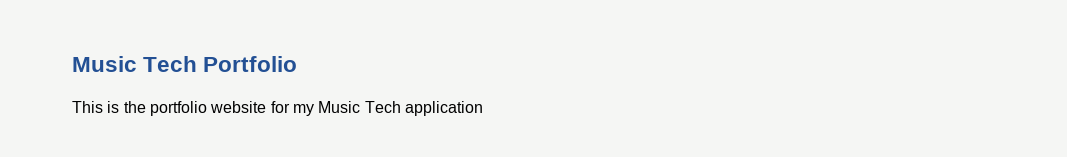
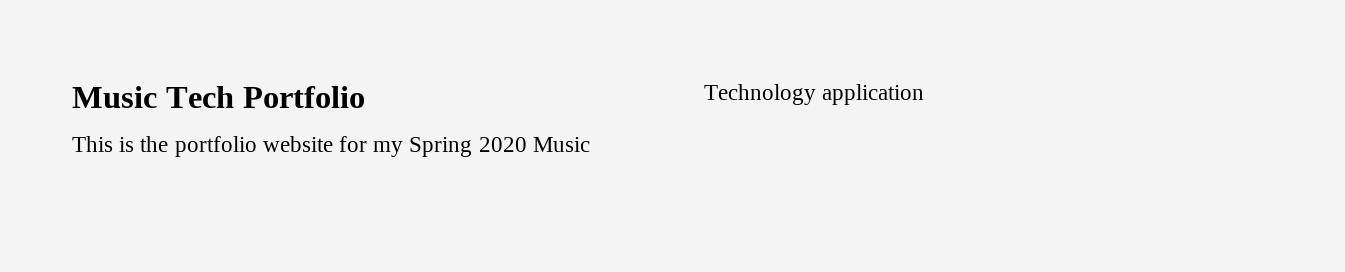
- This is the portfolio website for my Music Tech application
+ This is the portfolio website for my Spring 2020 Music Technology application

